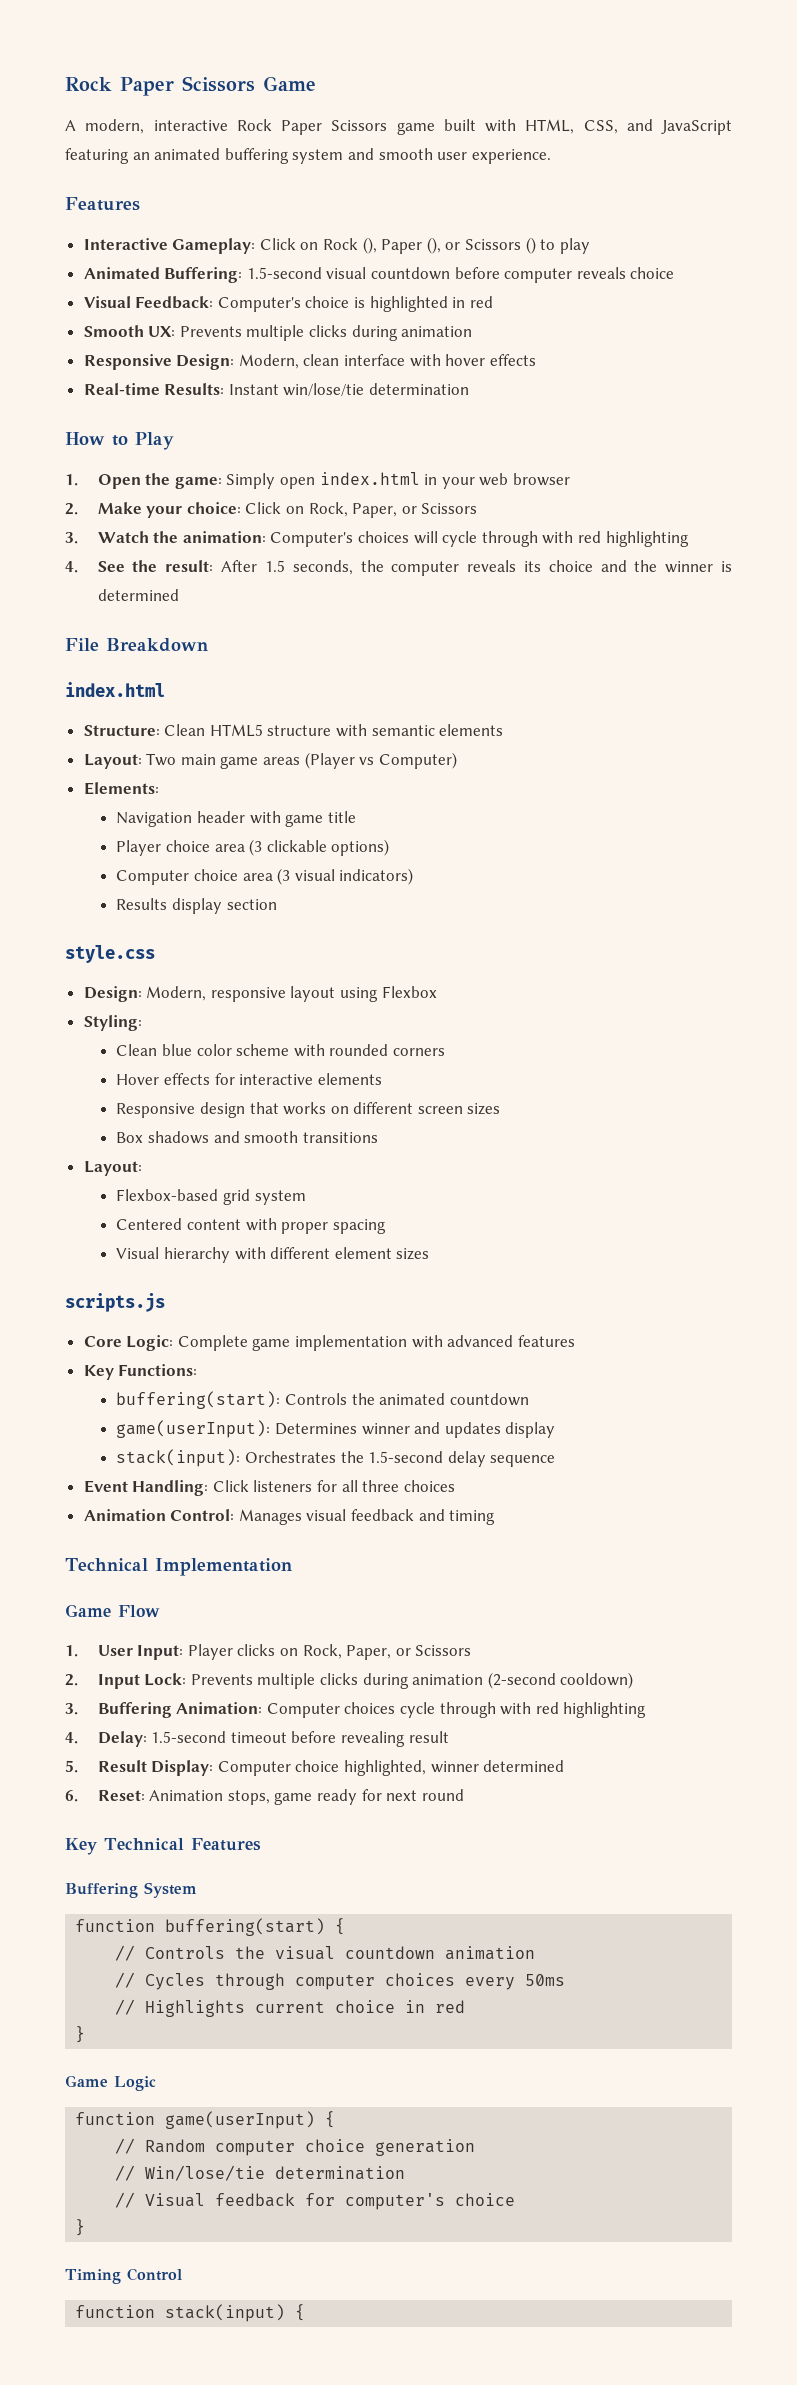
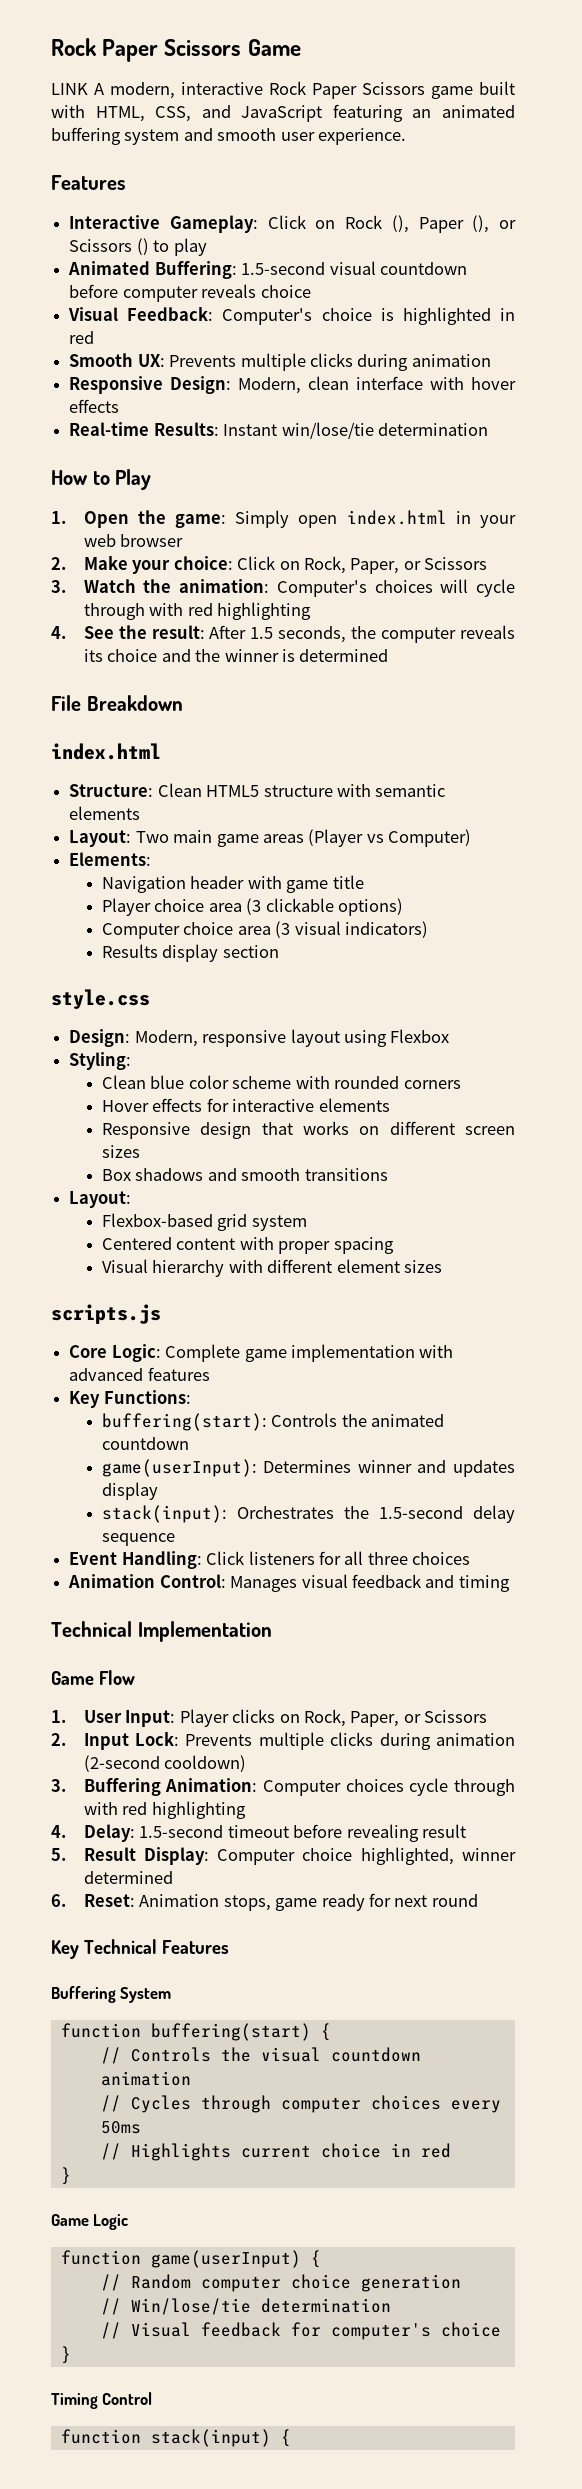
- A modern, interactive Rock Paper Scissors game built with HTML, CSS, and JavaScript featuring an animated buffering system and smooth user experience.
+ LINK A modern, interactive Rock Paper Scissors game built with HTML, CSS, and JavaScript featuring an animated buffering system and smooth user experience.

